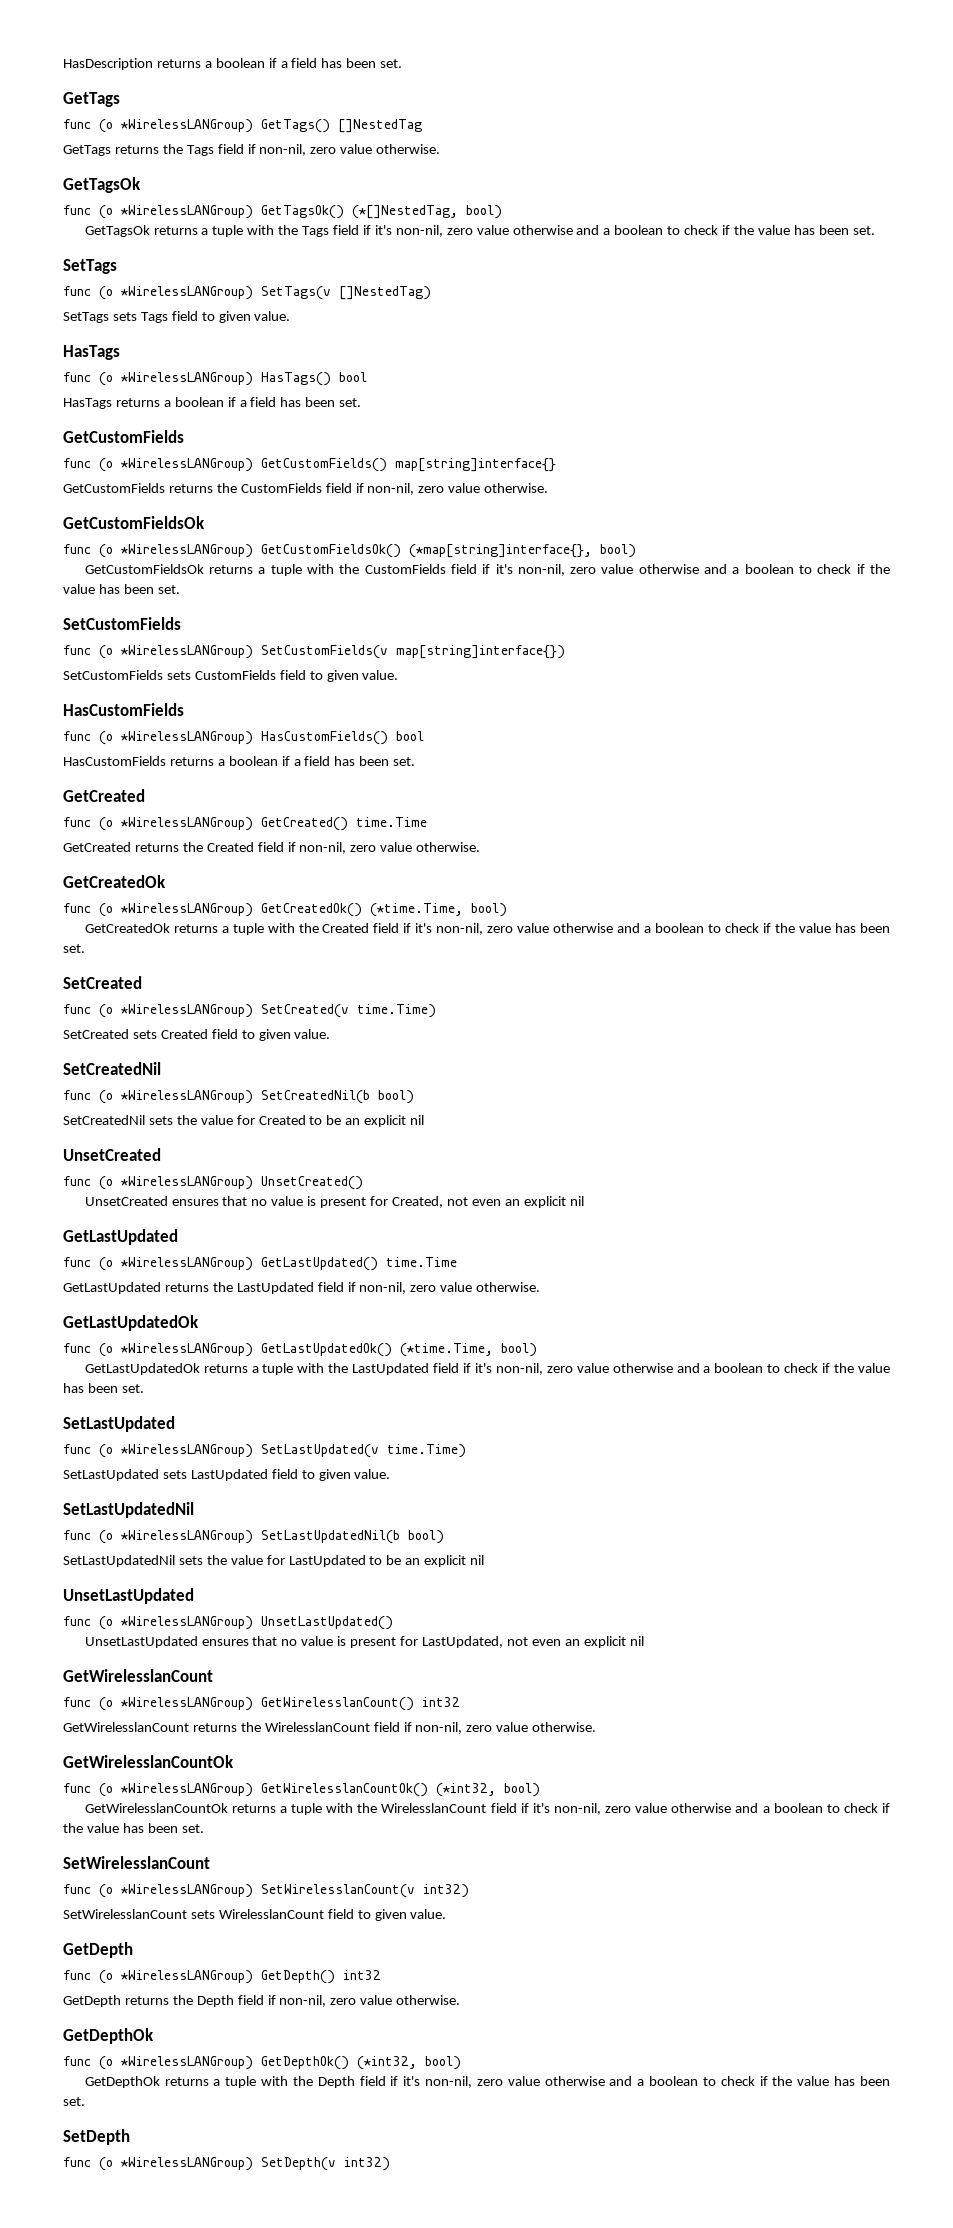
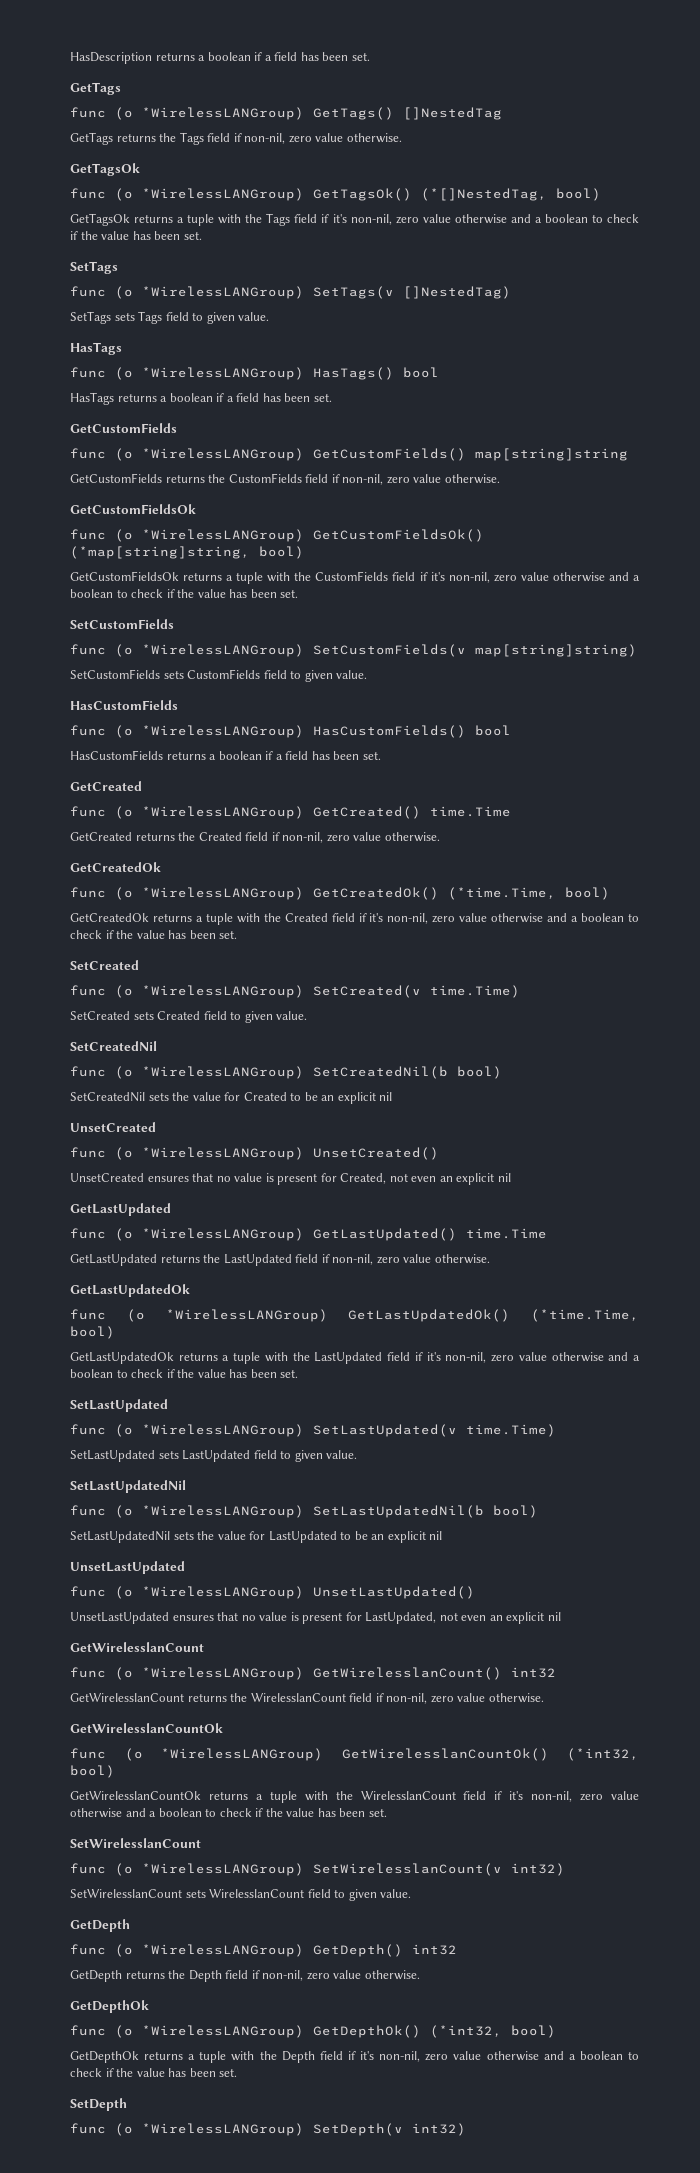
- func (o *WirelessLANGroup) GetCustomFields() map[string]interface{}
+ func (o *WirelessLANGroup) GetCustomFields() map[string]string
- func (o *WirelessLANGroup) GetCustomFieldsOk() (*map[string]interface{}, bool)
+ func (o *WirelessLANGroup) GetCustomFieldsOk() (*map[string]string, bool)
- func (o *WirelessLANGroup) SetCustomFields(v map[string]interface{})
+ func (o *WirelessLANGroup) SetCustomFields(v map[string]string)

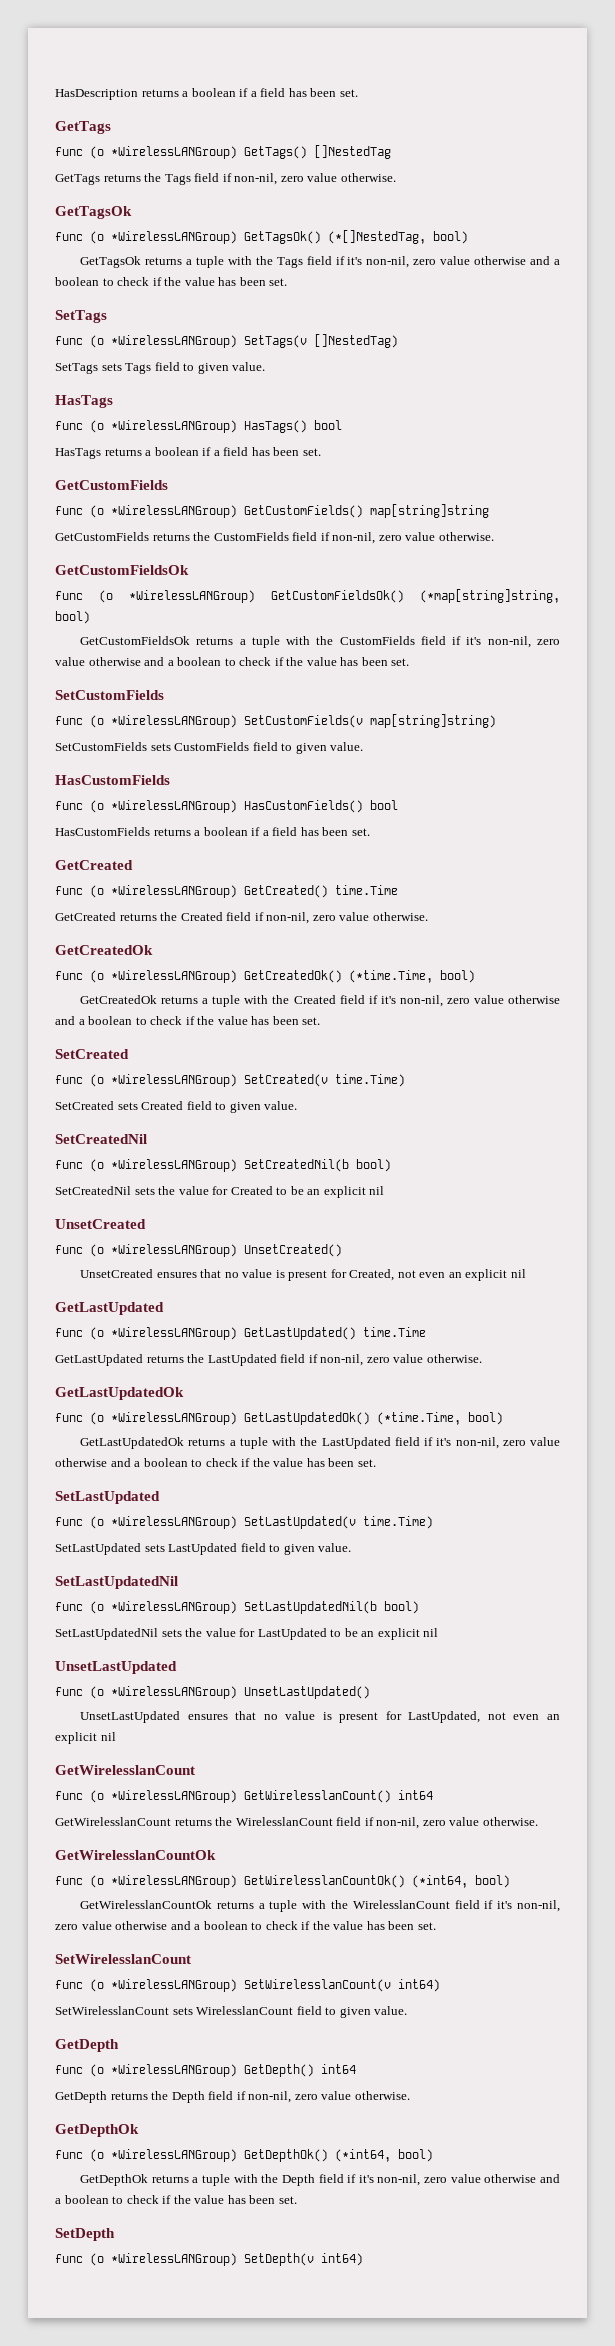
- func (o *WirelessLANGroup) GetWirelesslanCount() int32
+ func (o *WirelessLANGroup) GetWirelesslanCount() int64
- func (o *WirelessLANGroup) GetWirelesslanCountOk() (*int32, bool)
+ func (o *WirelessLANGroup) GetWirelesslanCountOk() (*int64, bool)
- func (o *WirelessLANGroup) SetWirelesslanCount(v int32)
+ func (o *WirelessLANGroup) SetWirelesslanCount(v int64)
- func (o *WirelessLANGroup) GetDepth() int32
+ func (o *WirelessLANGroup) GetDepth() int64
- func (o *WirelessLANGroup) GetDepthOk() (*int32, bool)
+ func (o *WirelessLANGroup) GetDepthOk() (*int64, bool)
- func (o *WirelessLANGroup) SetDepth(v int32)
+ func (o *WirelessLANGroup) SetDepth(v int64)

